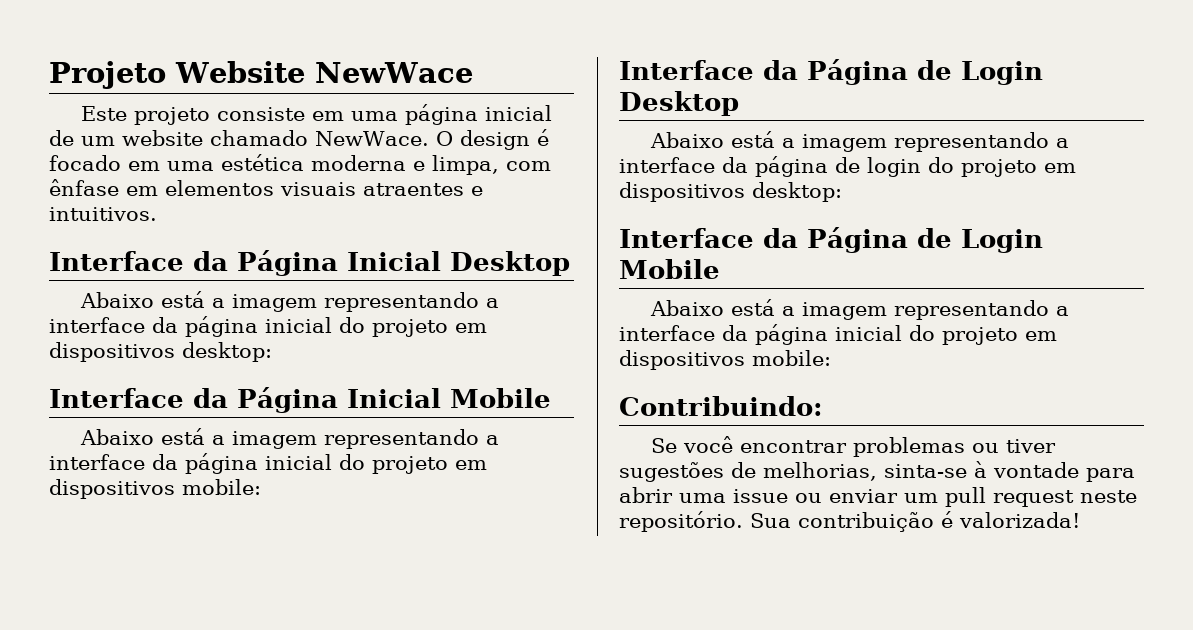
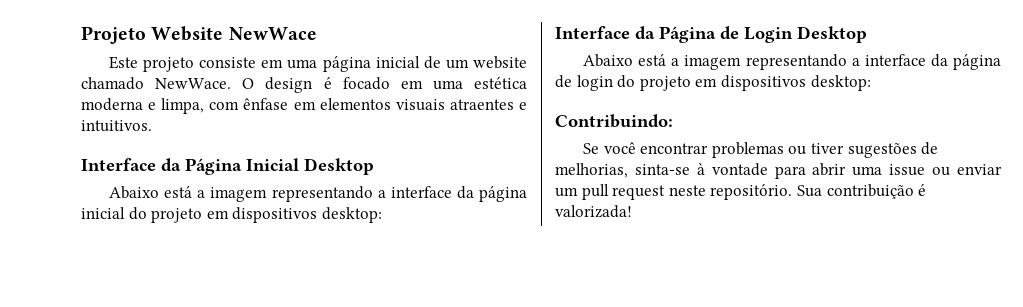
- Interface da Página Inicial Mobile
- Abaixo está a imagem representando a interface da página inicial do projeto em dispositivos mobile:
- Interface da Página de Login Mobile
- Abaixo está a imagem representando a interface da página inicial do projeto em dispositivos mobile:

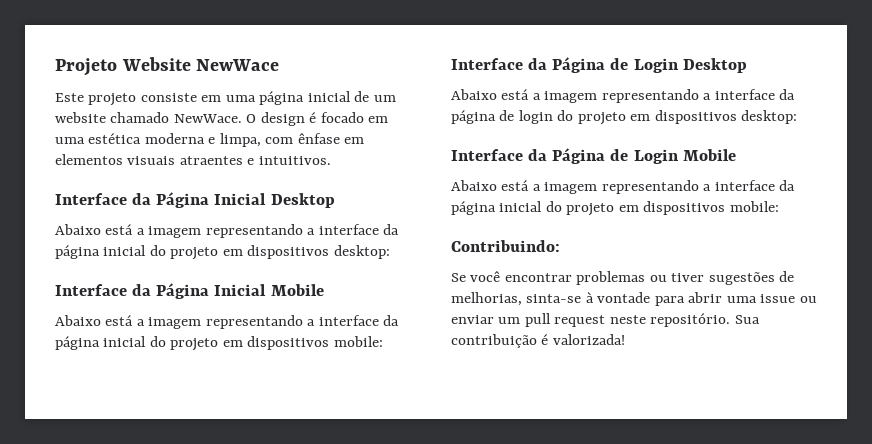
+ Interface da Página Inicial Mobile
+ Abaixo está a imagem representando a interface da página inicial do projeto em dispositivos mobile:
+ Interface da Página de Login Mobile
+ Abaixo está a imagem representando a interface da página inicial do projeto em dispositivos mobile:

